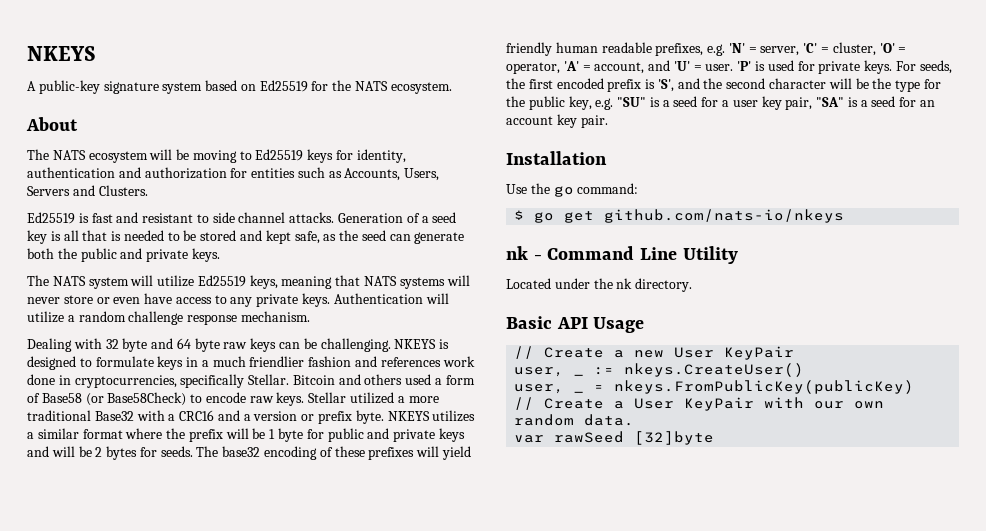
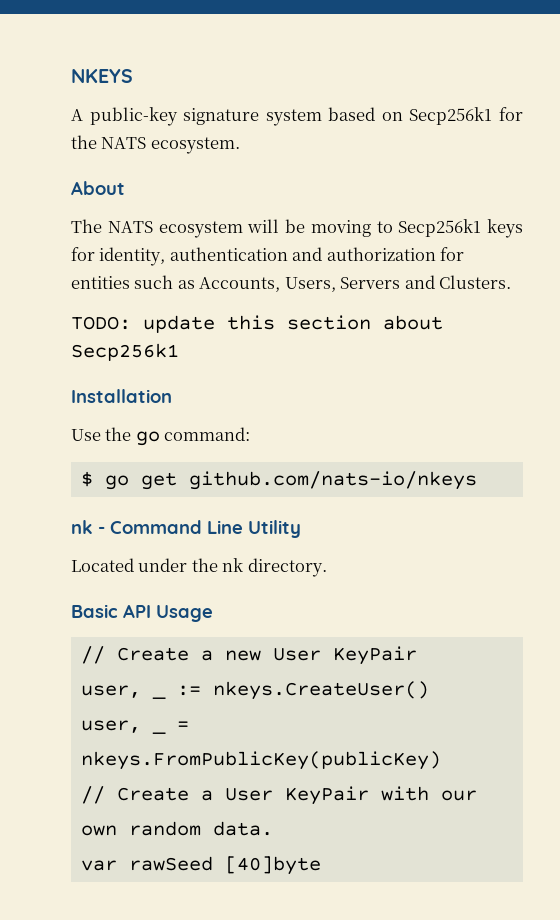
- A public-key signature system based on Ed25519 for the NATS ecosystem.
+ A public-key signature system based on Secp256k1 for the NATS ecosystem.
- The NATS ecosystem will be moving to Ed25519 keys for identity, authentication and authorization for entities such as Accounts, Users, Servers and Clusters.
+ The NATS ecosystem will be moving to Secp256k1 keys for identity, authentication and authorization for entities such as Accounts, Users, Servers and Clusters.
- Ed25519 is fast and resistant to side channel attacks. Generation of a seed key is all that is needed to be stored and kept safe, as the seed can generate both the public and private keys.
- The NATS system will utilize Ed25519 keys, meaning that NATS systems will never store or even have access to any private keys. Authentication will utilize a random challenge response mechanism.
- Dealing with 32 byte and 64 byte raw keys can be challenging. NKEYS is designed to formulate keys in a much friendlier fashion and references work done in cryptocurrencies, specifically Stellar. Bitcoin and others used a form of Base58 (or Base58Check) to encode raw keys. Stellar utilized a more traditional Base32 with a CRC16 and a version or prefix byte. NKEYS utilizes a similar format where the prefix will be 1 byte for public and private keys and will be 2 bytes for seeds. The base32 encoding of these prefixes will yield friendly human readable prefixes, e.g. 'N' = server, 'C' = cluster, 'O' = operator, 'A' = account, and 'U' = user. 'P' is used for private keys. For seeds, the first encoded prefix is 'S', and the second character will be the type for the public key, e.g. "SU" is a seed for a user key pair, "SA" is a seed for an account key pair.
+ TODO: update this section about Secp256k1
- var rawSeed [32]byte
+ var rawSeed [40]byte

